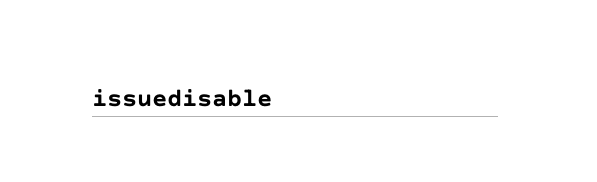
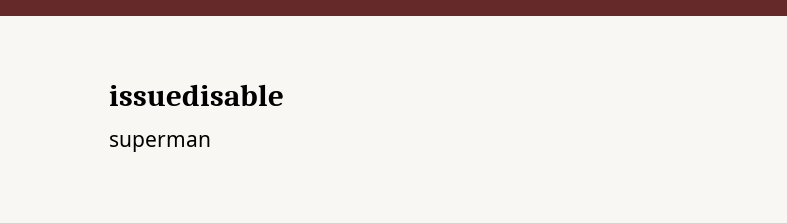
+ superman

